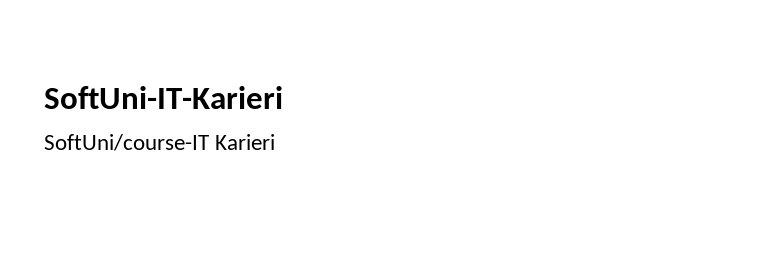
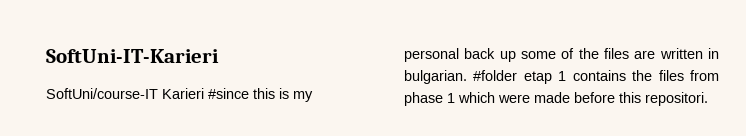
- SoftUni/course-IT Karieri
+ SoftUni/course-IT Karieri #since this is my personal back up some of the files are written in bulgarian. #folder etap 1 contains the files from phase 1 which were made before this repositori.

